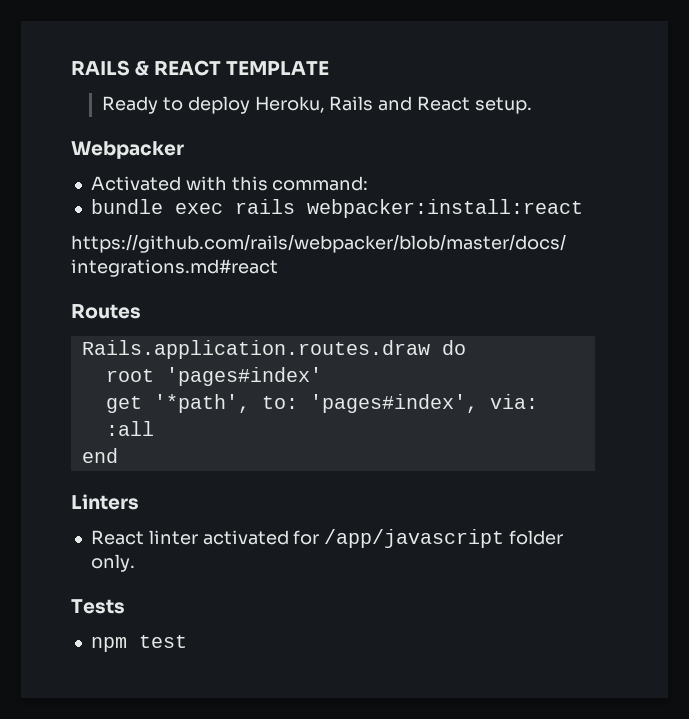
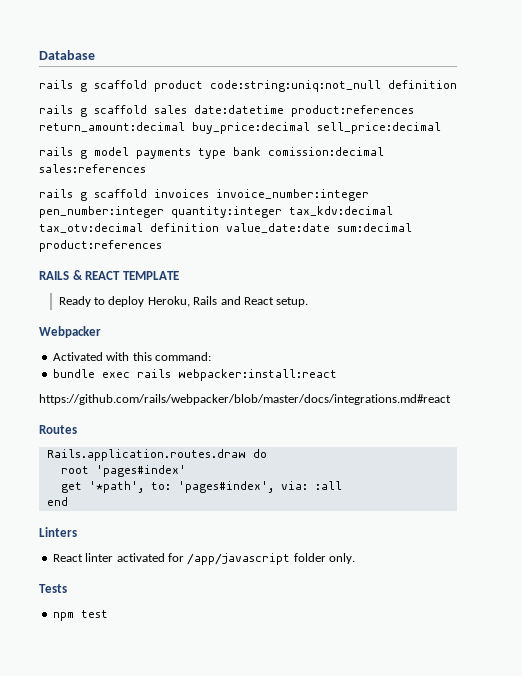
+ Database
+ rails g scaffold product code:string:uniq:not_null definition
+ rails g scaffold sales date:datetime product:references return_amount:decimal buy_price:decimal sell_price:decimal
+ rails g model payments type bank comission:decimal sales:references
+ rails g scaffold invoices invoice_number:integer pen_number:integer quantity:integer tax_kdv:decimal tax_otv:decimal definition value_date:date sum:decimal product:references

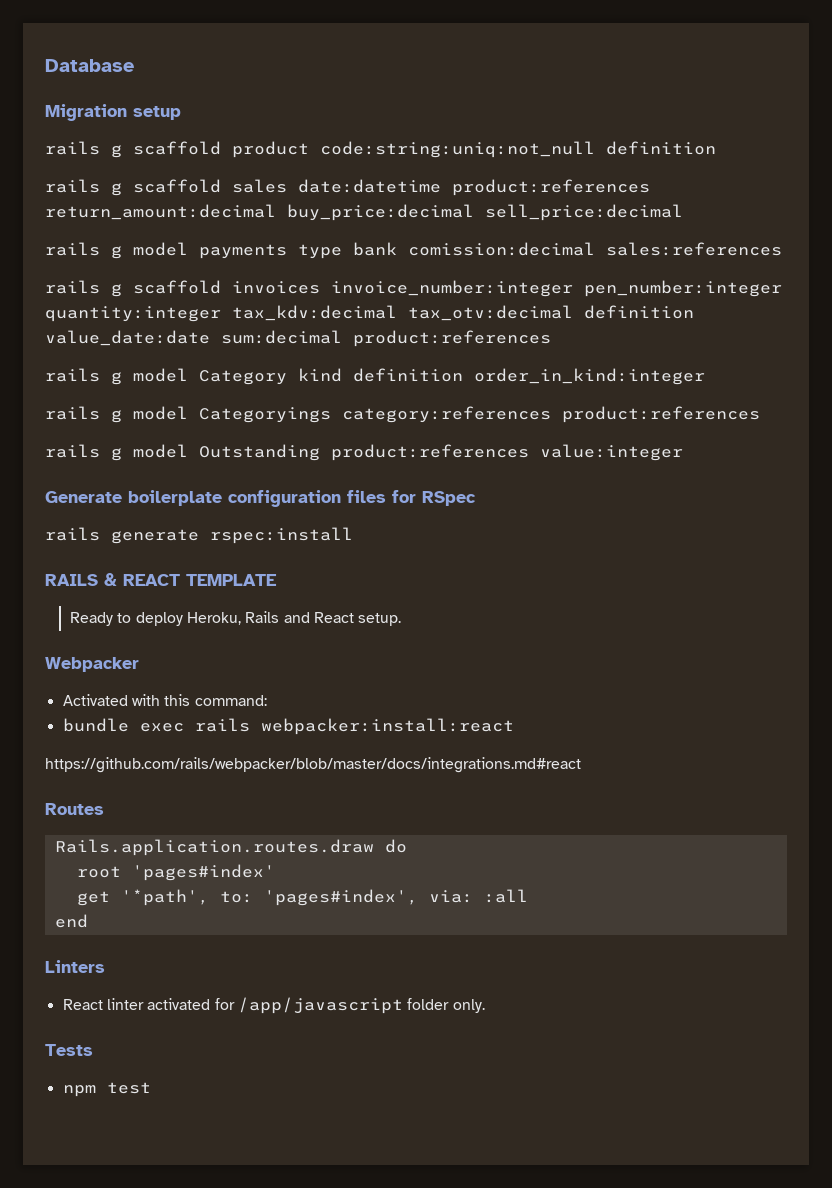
+ Migration setup
+ rails g model Category kind definition order_in_kind:integer
+ rails g model Categoryings category:references product:references
+ rails g model Outstanding product:references value:integer
+ Generate boilerplate configuration files for RSpec
+ rails generate rspec:install

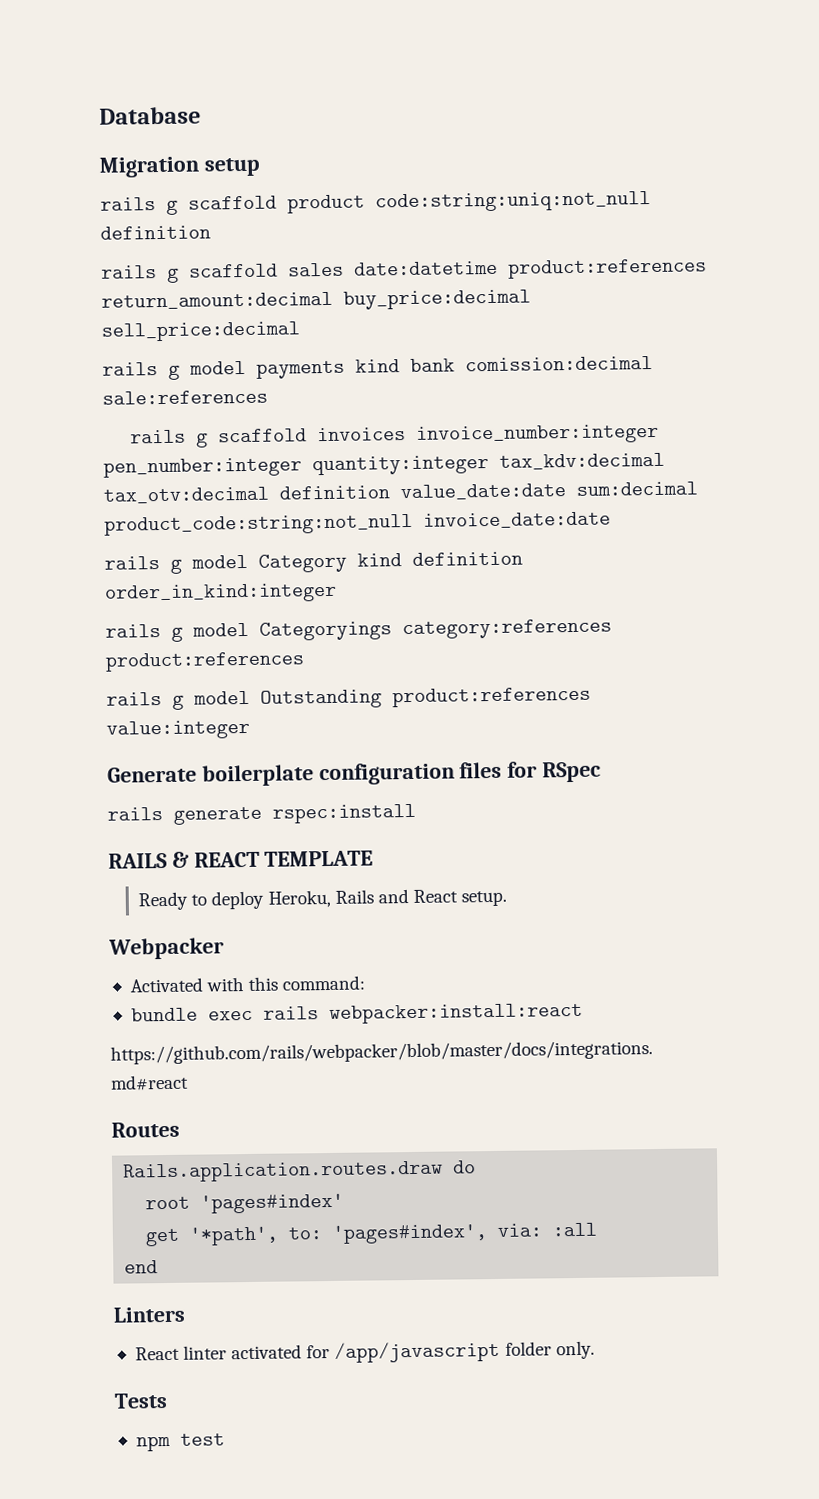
- rails g model payments type bank comission:decimal sales:references
+ rails g model payments kind bank comission:decimal sale:references
- rails g scaffold invoices invoice_number:integer pen_number:integer quantity:integer tax_kdv:decimal tax_otv:decimal definition value_date:date sum:decimal product:references
+ rails g scaffold invoices invoice_number:integer pen_number:integer quantity:integer tax_kdv:decimal tax_otv:decimal definition value_date:date sum:decimal product_code:string:not_null invoice_date:date

